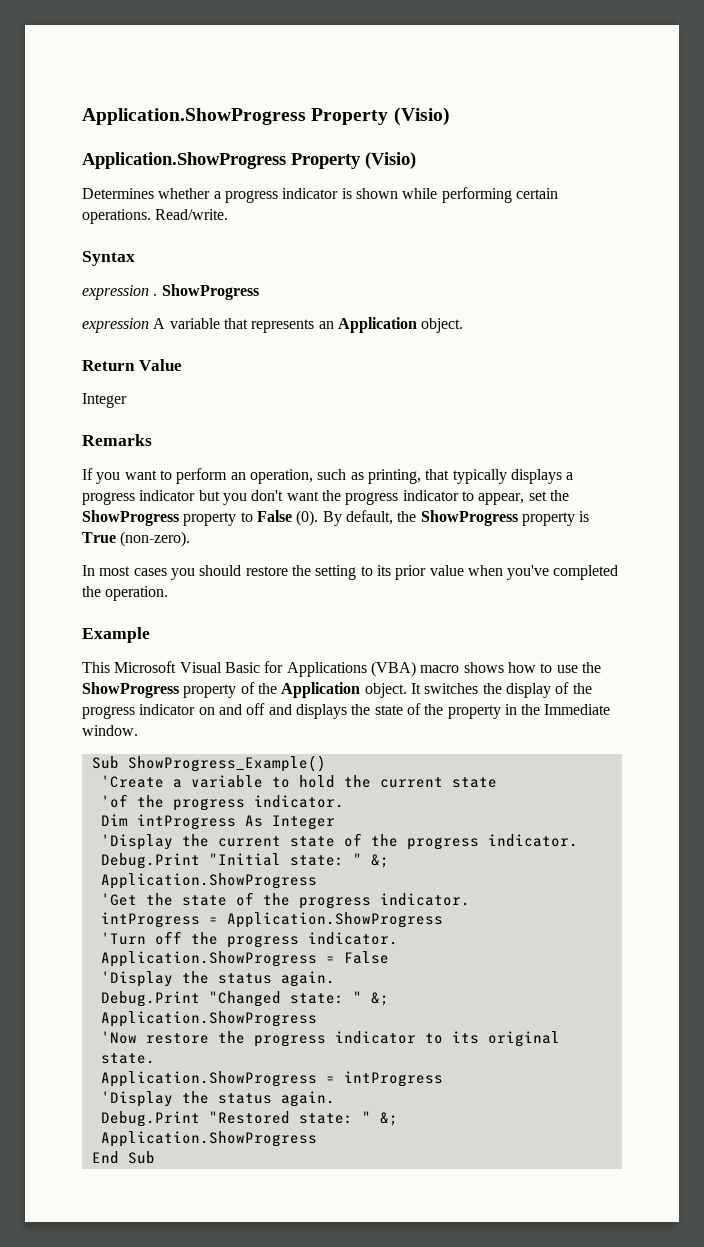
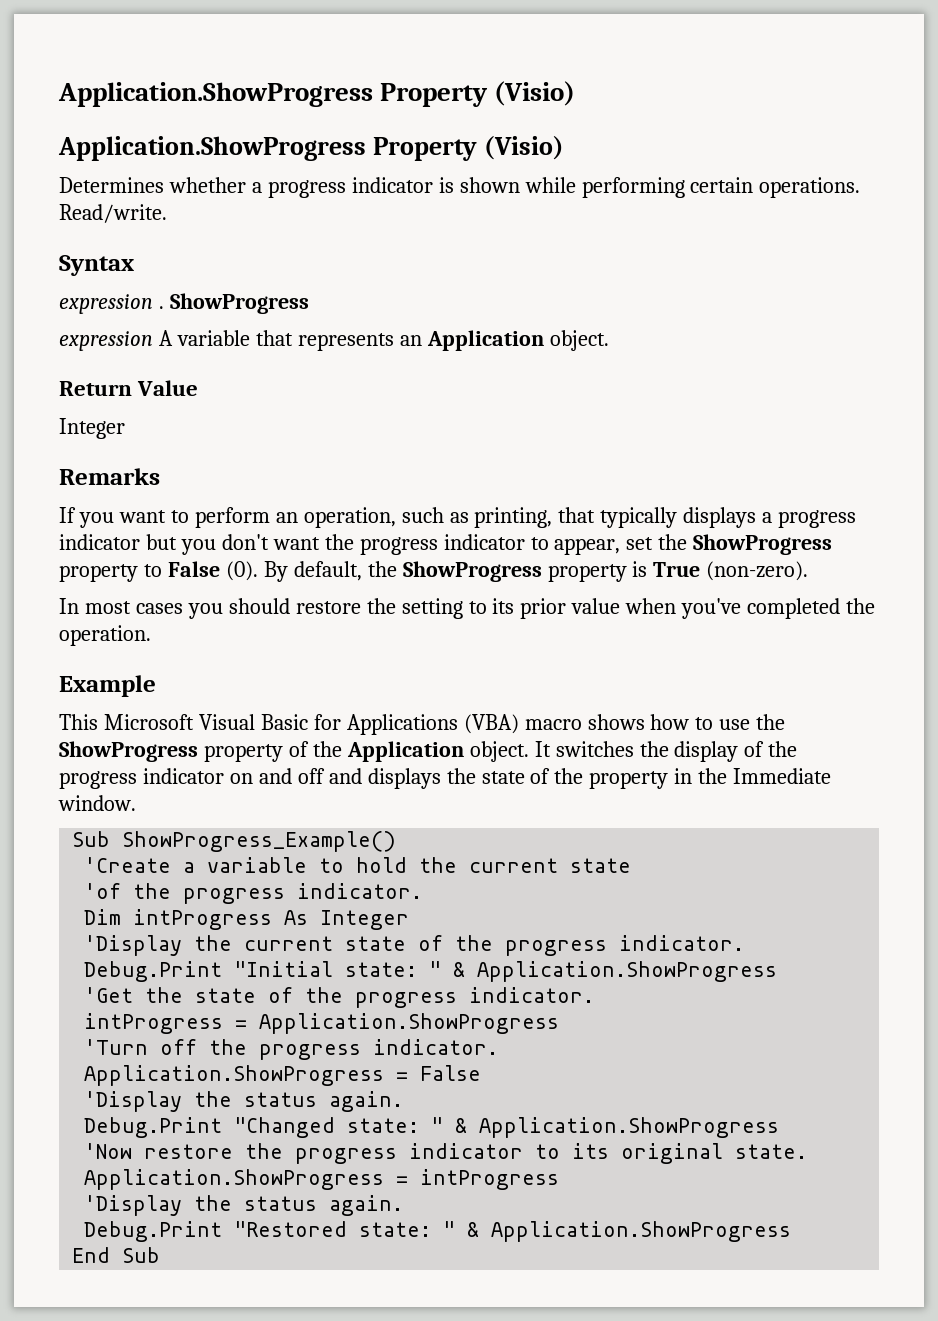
- Debug.Print "Initial state: " &; Application.ShowProgress
+ Debug.Print "Initial state: " & Application.ShowProgress
- Debug.Print "Changed state: " &; Application.ShowProgress
+ Debug.Print "Changed state: " & Application.ShowProgress
- Debug.Print "Restored state: " &; Application.ShowProgress
+ Debug.Print "Restored state: " & Application.ShowProgress

